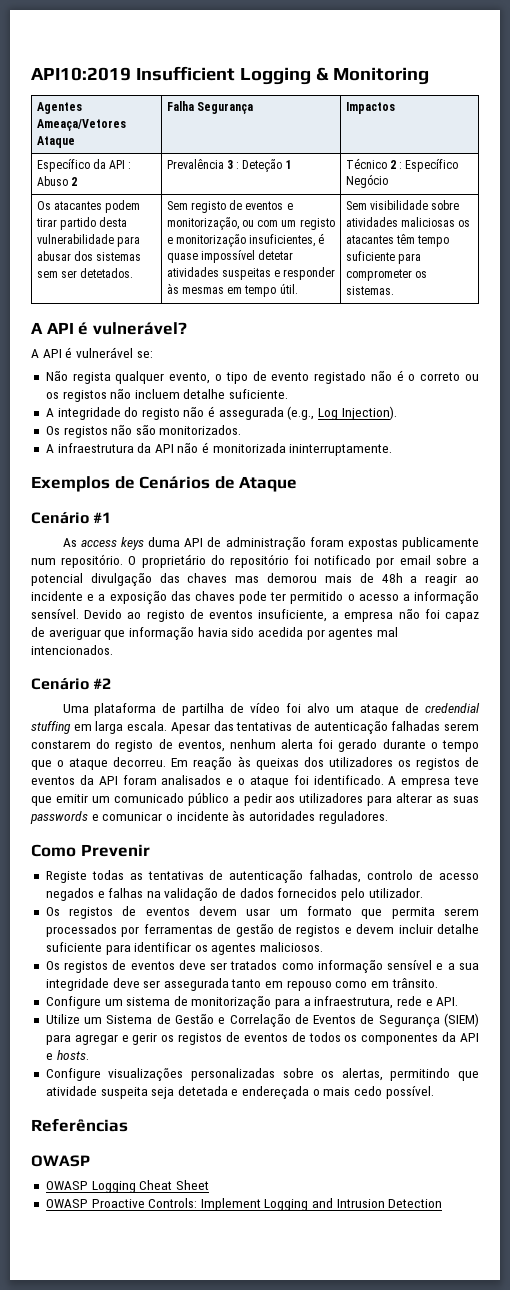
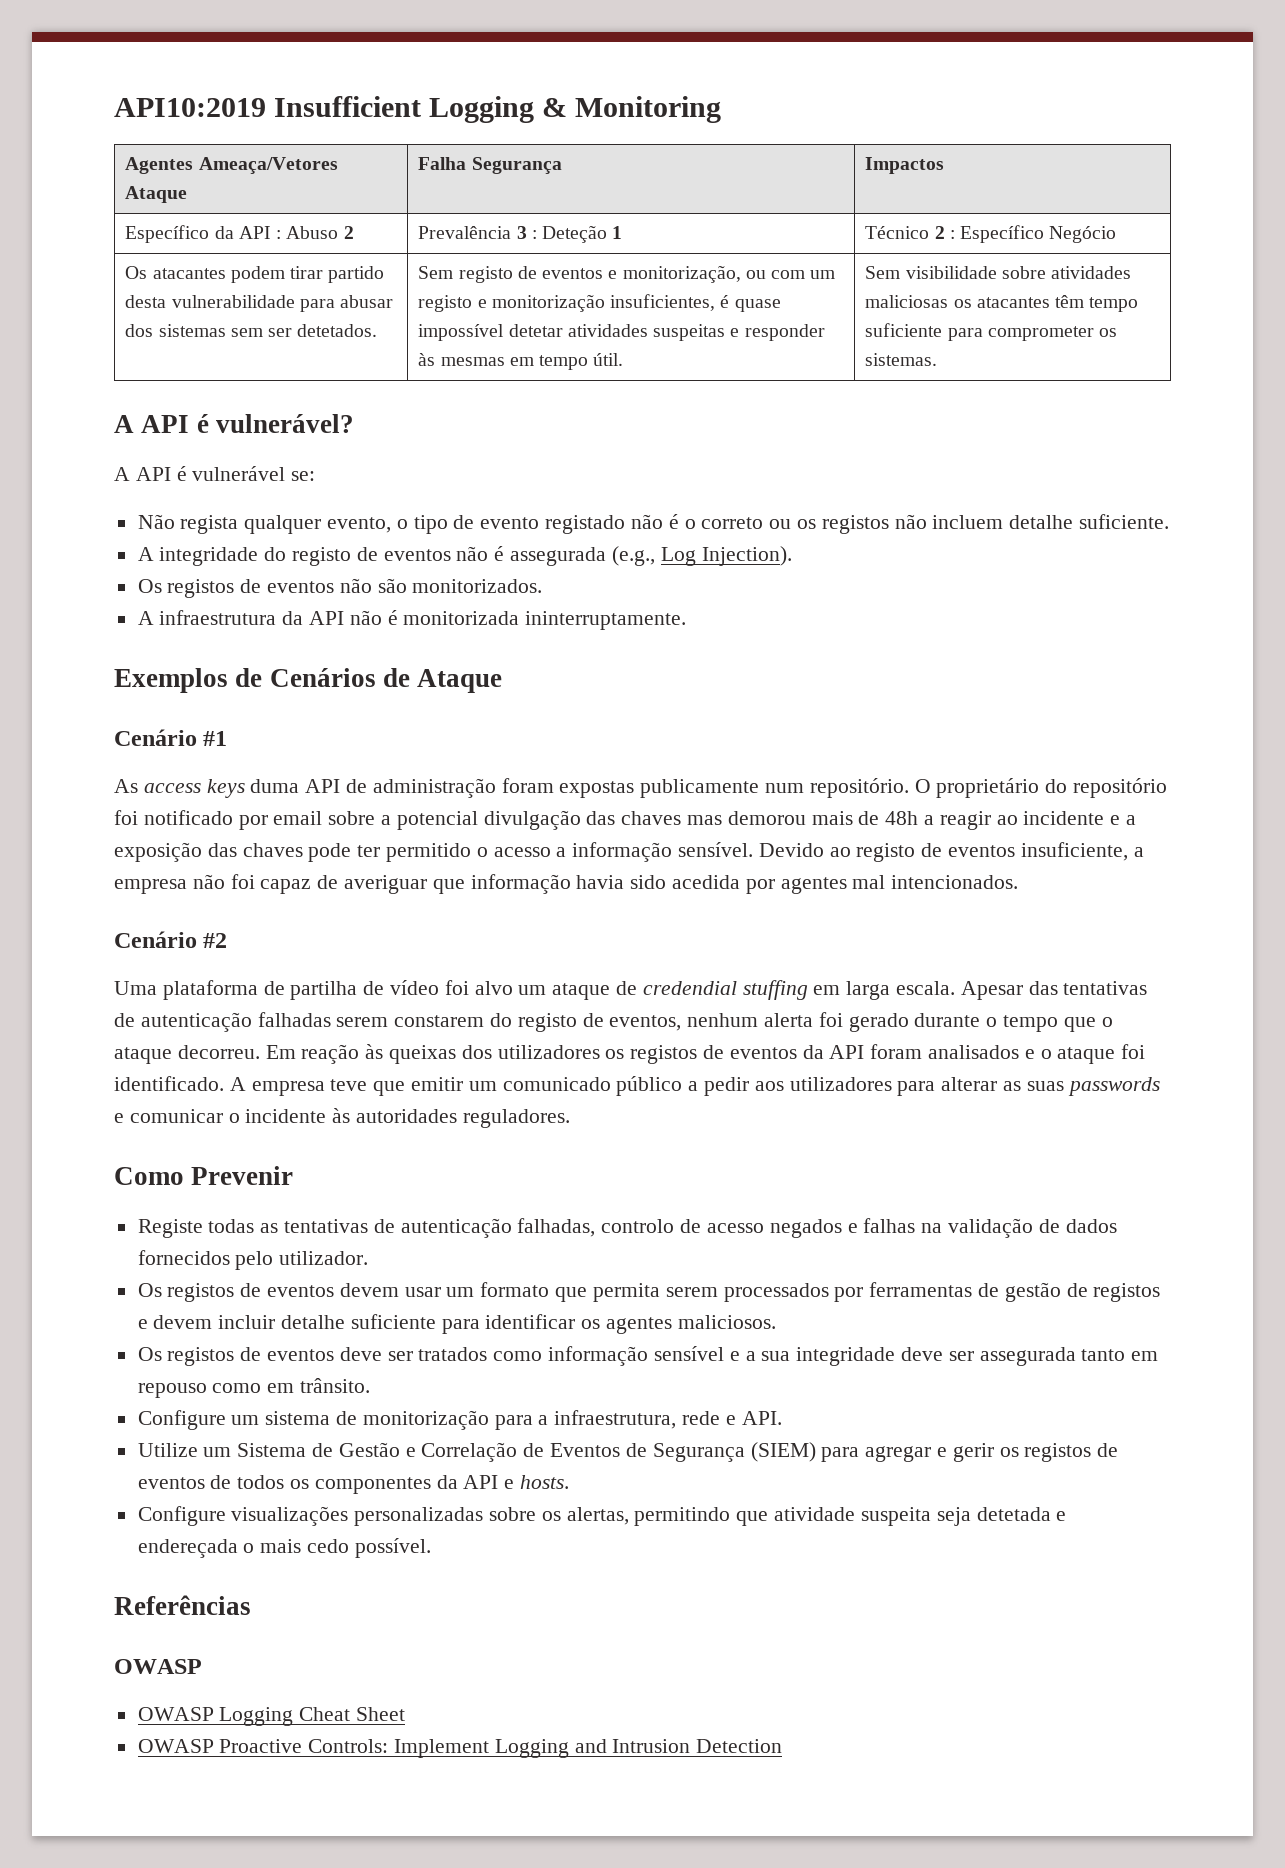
- A integridade do registo não é assegurada (e.g., Log Injection).
+ A integridade do registo de eventos não é assegurada (e.g., Log Injection).
- Os registos não são monitorizados.
+ Os registos de eventos não são monitorizados.

